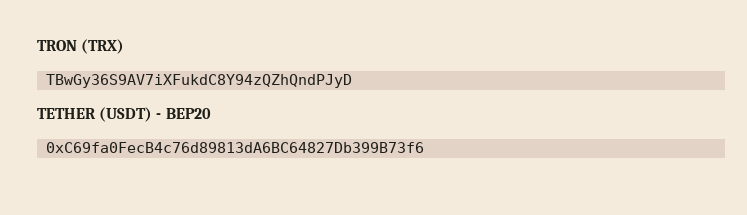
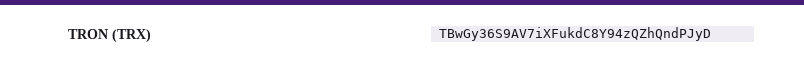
- TETHER (USDT) - BEP20
- 0xC69fa0FecB4c76d89813dA6BC64827Db399B73f6

